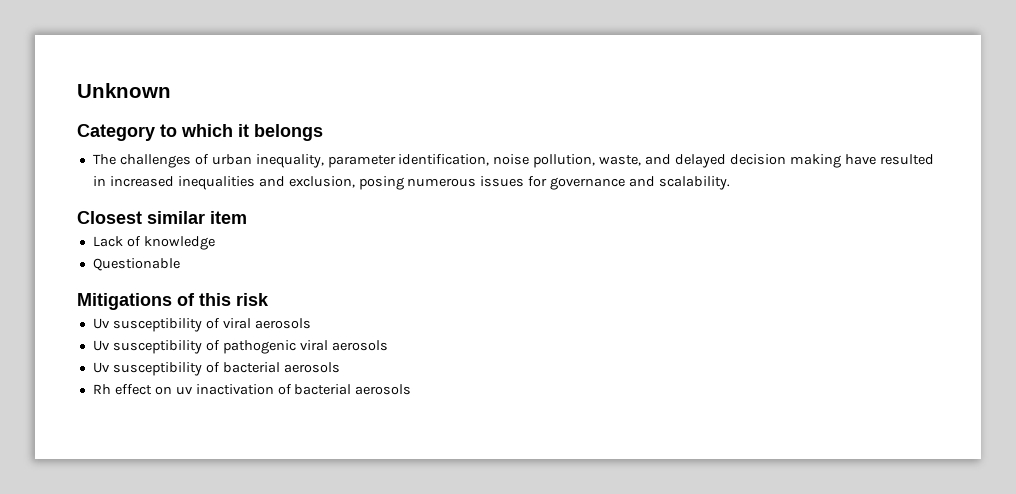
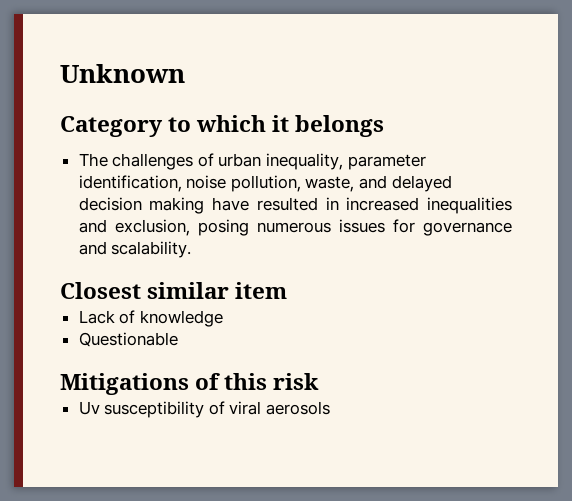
- Uv susceptibility of pathogenic viral aerosols
- Uv susceptibility of bacterial aerosols
- Rh effect on uv inactivation of bacterial aerosols

